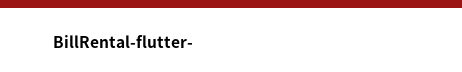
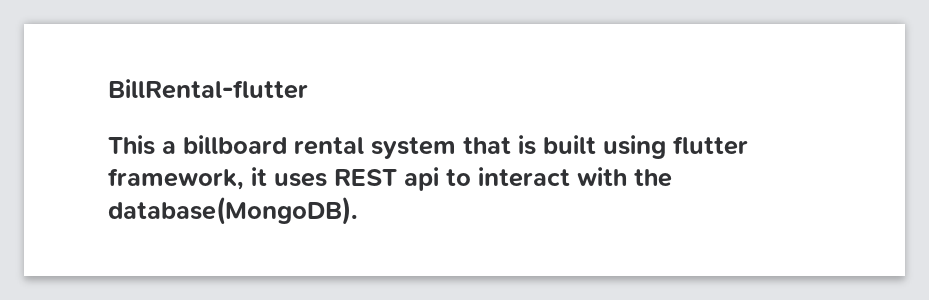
- BillRental-flutter-
+ BillRental-flutter
+ This a billboard rental system that is built using flutter framework, it uses REST api to interact with the database(MongoDB).

